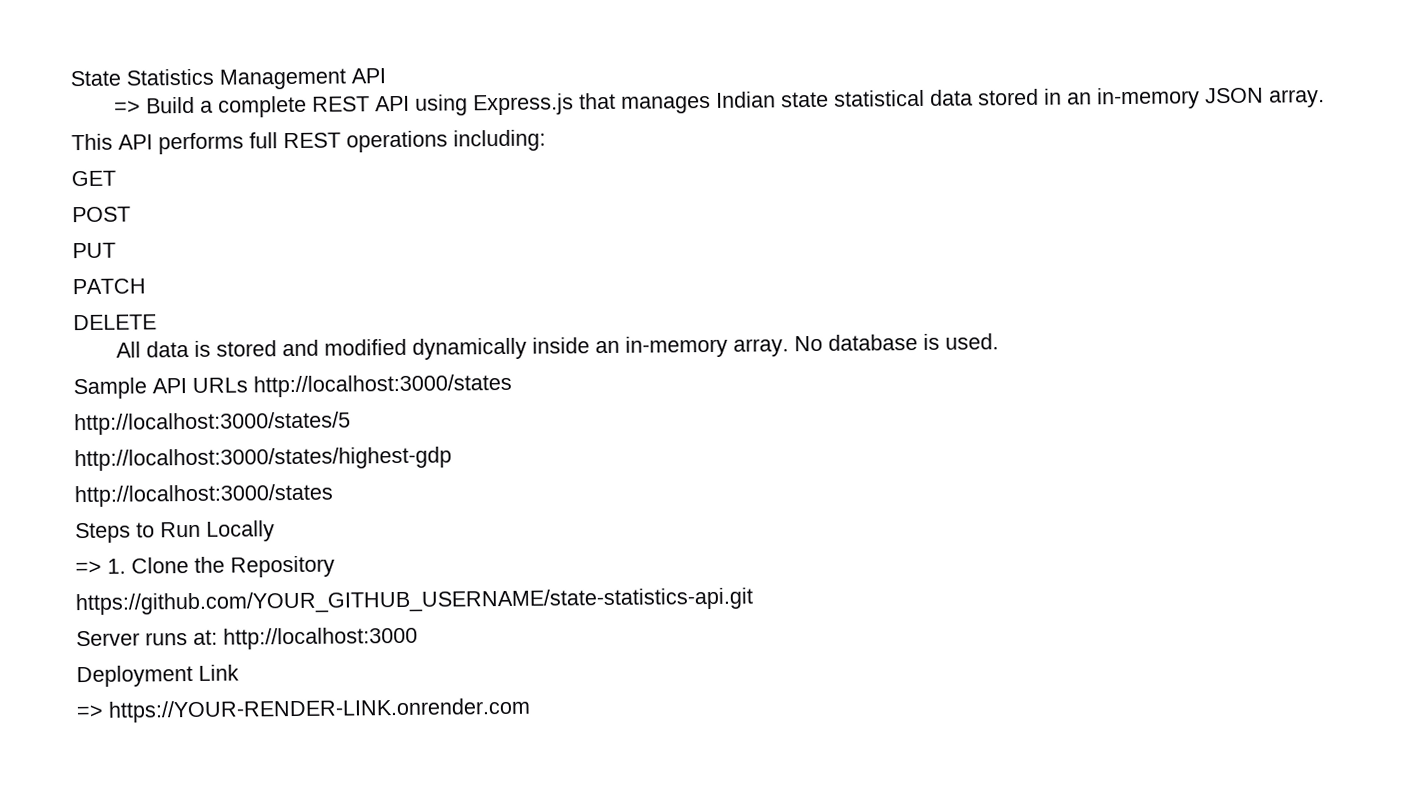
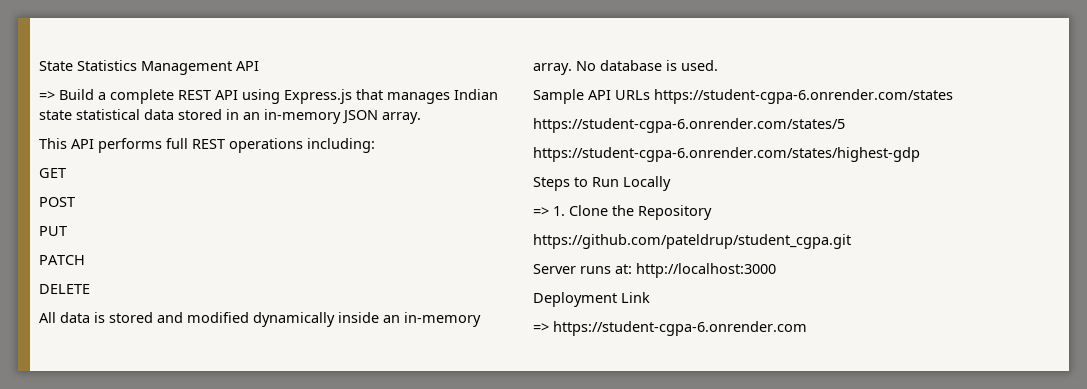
- Sample API URLs http://localhost:3000/states
- http://localhost:3000/states/5
- http://localhost:3000/states/highest-gdp
- http://localhost:3000/states
+ Sample API URLs https://student-cgpa-6.onrender.com/states
+ https://student-cgpa-6.onrender.com/states/5
+ https://student-cgpa-6.onrender.com/states/highest-gdp
- https://github.com/YOUR_GITHUB_USERNAME/state-statistics-api.git
+ https://github.com/pateldrup/student_cgpa.git
- => https://YOUR-RENDER-LINK.onrender.com
+ => https://student-cgpa-6.onrender.com

